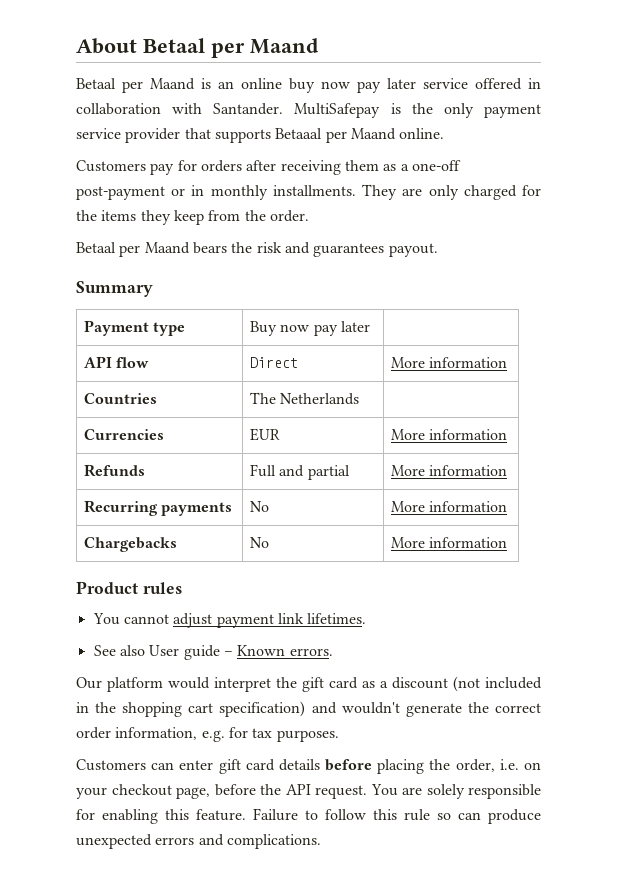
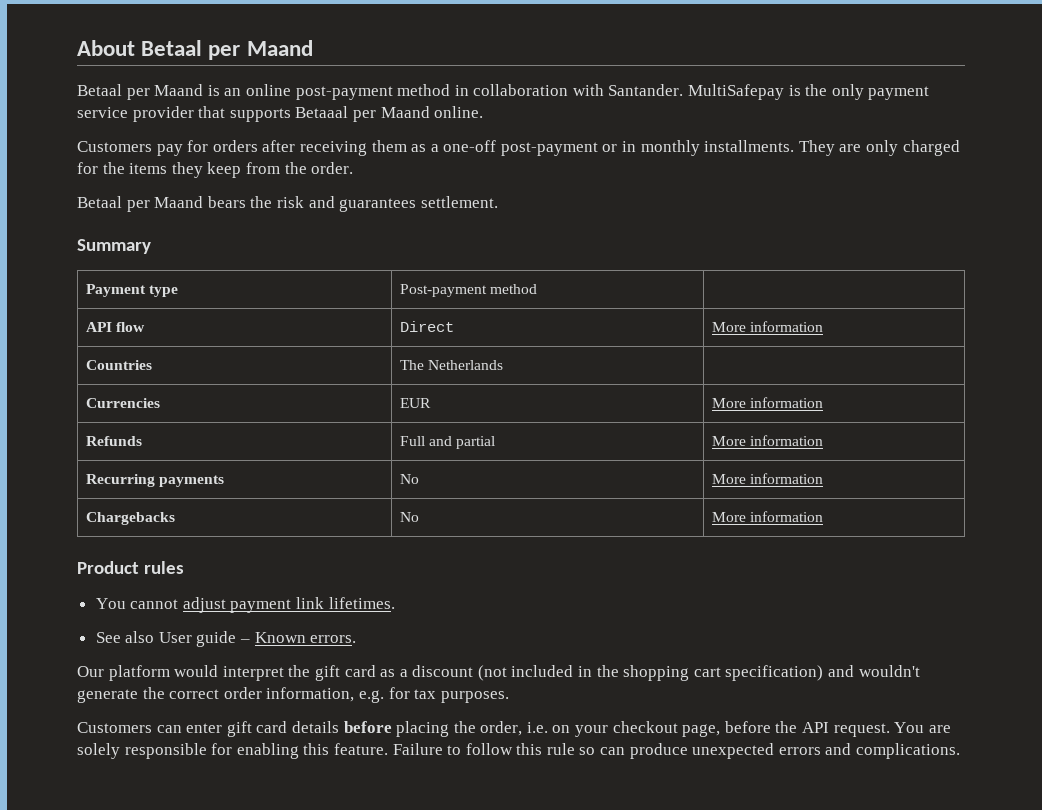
- Betaal per Maand is an online buy now pay later service offered in collaboration with Santander.
+ Betaal per Maand is an online post-payment method in collaboration with Santander.
- Betaal per Maand bears the risk and guarantees payout.
+ Betaal per Maand bears the risk and guarantees settlement.
- Payment type | Buy now pay later |
+ Payment type | Post-payment method |

